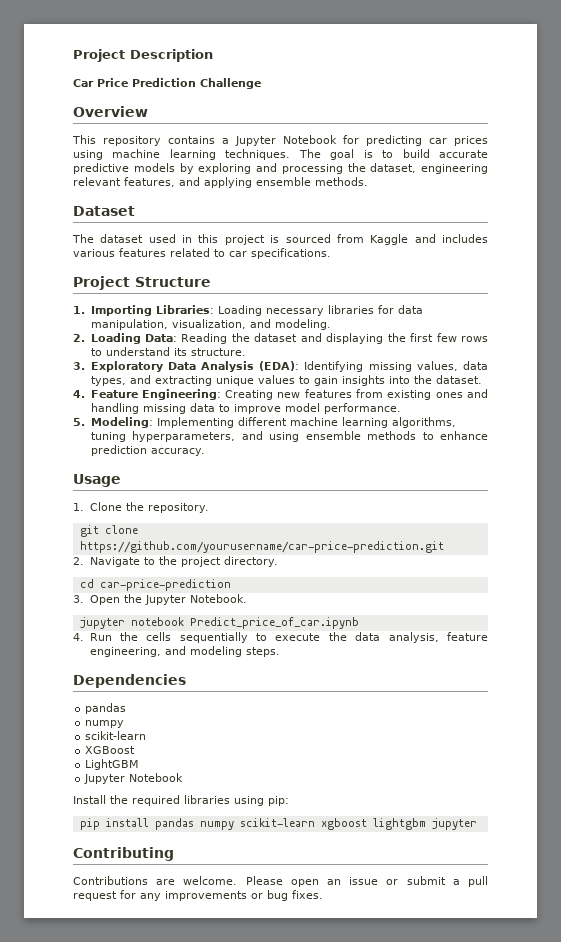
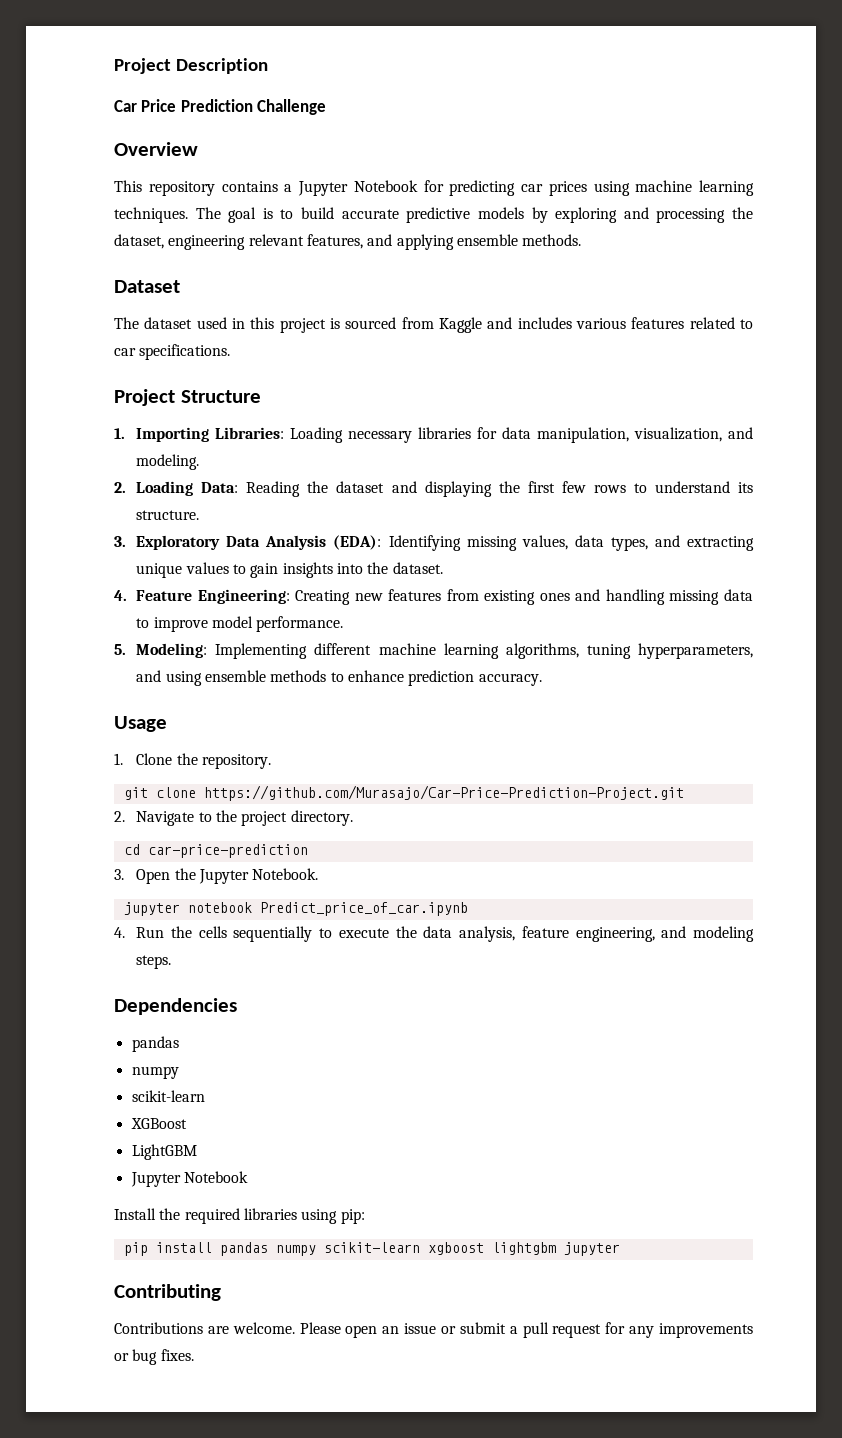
- git clone https://github.com/yourusername/car-price-prediction.git
+ git clone https://github.com/Murasajo/Car-Price-Prediction-Project.git

